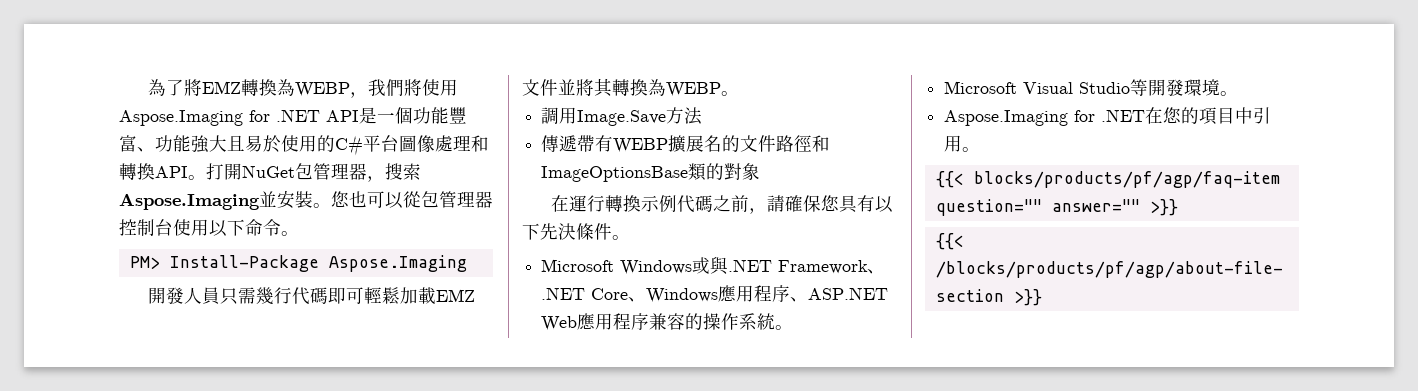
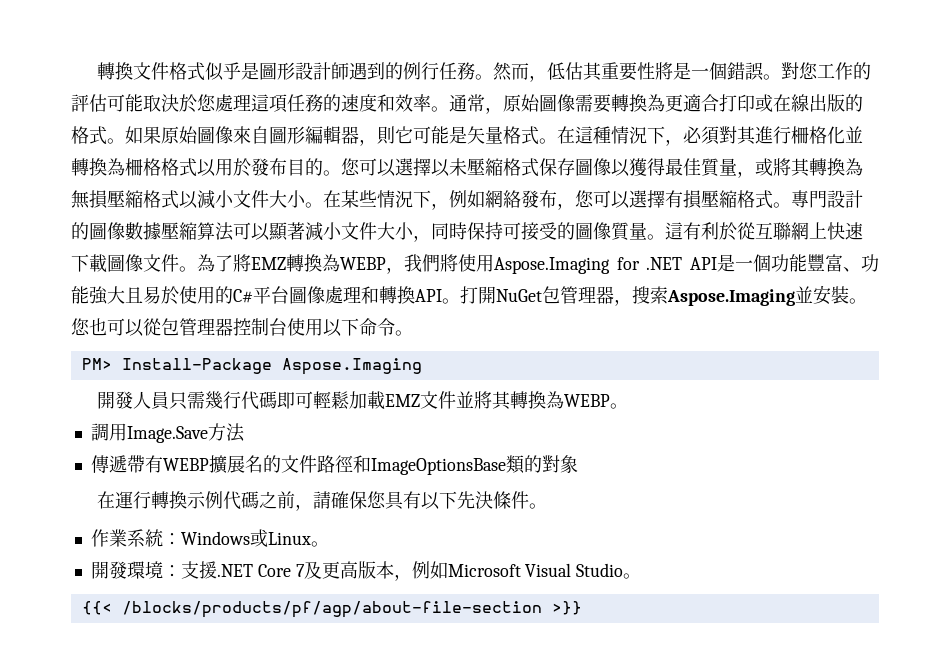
+ 轉換文件格式似乎是圖形設計師遇到的例行任務。然而，低估其重要性將是一個錯誤。對您工作的評估可能取決於您處理這項任務的速度和效率。通常，原始圖像需要轉換為更適合打印或在線出版的格式。如果原始圖像來自圖形編輯器，則它可能是矢量格式。在這種情況下，必須對其進行柵格化並轉換為柵格格式以用於發布目的。您可以選擇以未壓縮格式保存圖像以獲得最佳質量，或將其轉換為無損壓縮格式以減小文件大小。在某些情況下，例如網絡發布，您可以選擇有損壓縮格式。專門設計的圖像數據壓縮算法可以顯著減小文件大小，同時保持可接受的圖像質量。這有利於從互聯網上快速下載圖像文件。
- Microsoft Windows或與.NET Framework、.NET Core、Windows應用程序、ASP.NET Web應用程序兼容的操作系統。
- Microsoft Visual Studio等開發環境。
- Aspose.Imaging for .NET在您的項目中引用。
- {{< blocks/products/pf/agp/faq-item question="" answer="" >}}
+ 作業系統：Windows或Linux。
+ 開發環境：支援.NET Core 7及更高版本，例如Microsoft Visual Studio。

